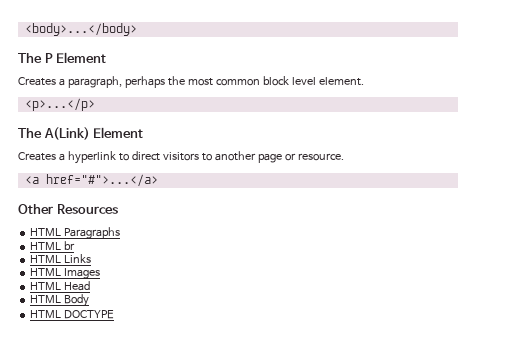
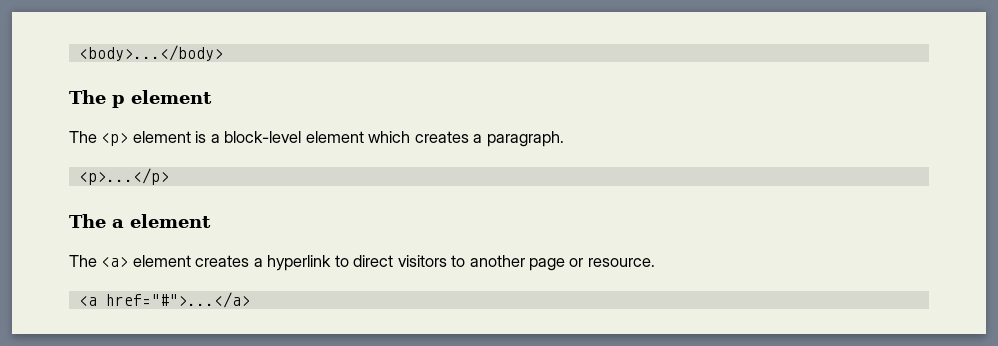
- The P Element
- Creates a paragraph, perhaps the most common block level element.
+ The p element
+ The <p> element is a block-level element which creates a paragraph.
  <p>...</p>
- The A(Link) Element
- Creates a hyperlink to direct visitors to another page or resource.
+ The a element
+ The <a> element creates a hyperlink to direct visitors to another page or resource.
- Other Resources
- HTML Paragraphs
- HTML br
- HTML Links
- HTML Images
- HTML Head
- HTML Body
- HTML DOCTYPE

